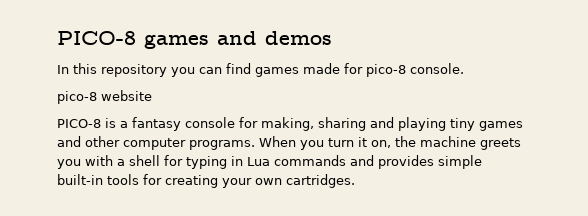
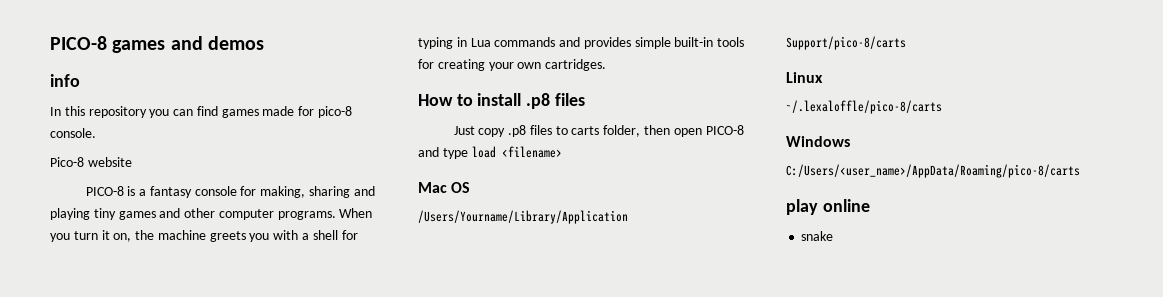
+ info
- pico-8 website
+ Pico-8 website
+ How to install .p8 files
+ Just copy .p8 files to carts folder, then open PICO-8 and type load <filename>
+ Mac OS
+ /Users/Yourname/Library/Application Support/pico-8/carts
+ Linux
+ ~/.lexaloffle/pico-8/carts
+ Windows
+ C:/Users/<user_name>/AppData/Roaming/pico-8/carts
+ play online
+ snake

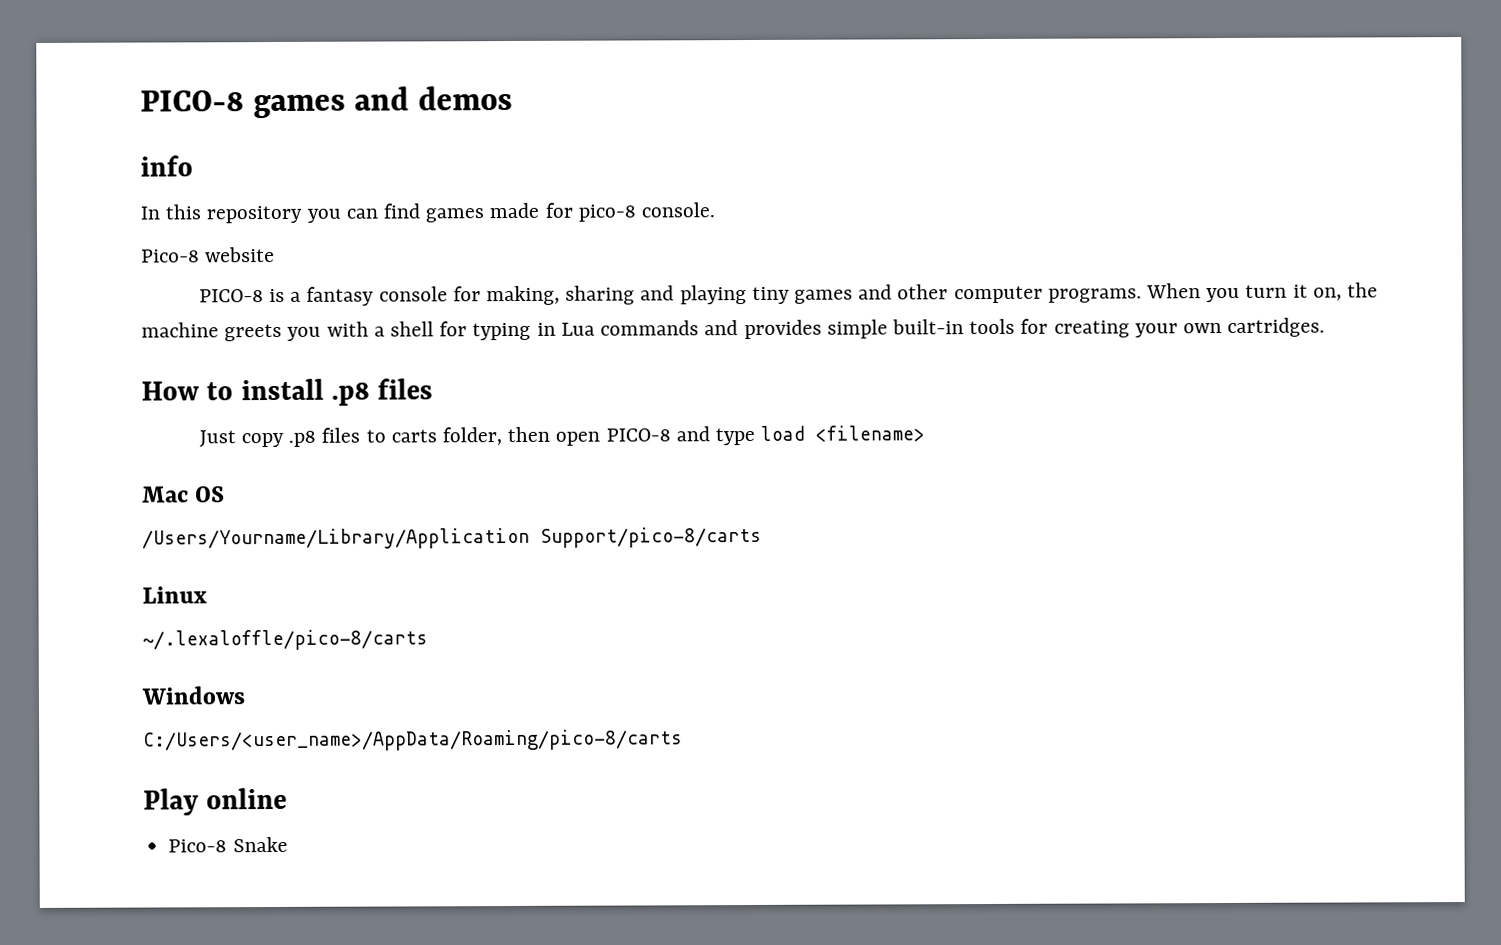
- play online
+ Play online
- snake
+ Pico-8 Snake

